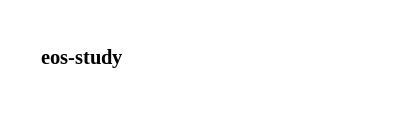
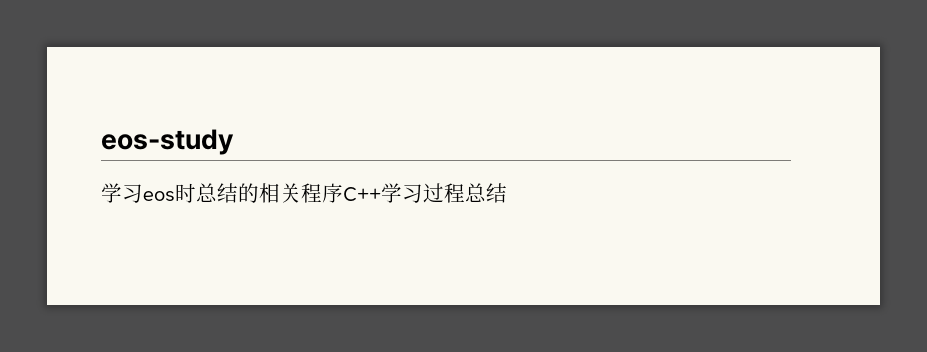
+ 学习eos时总结的相关程序C++学习过程总结

